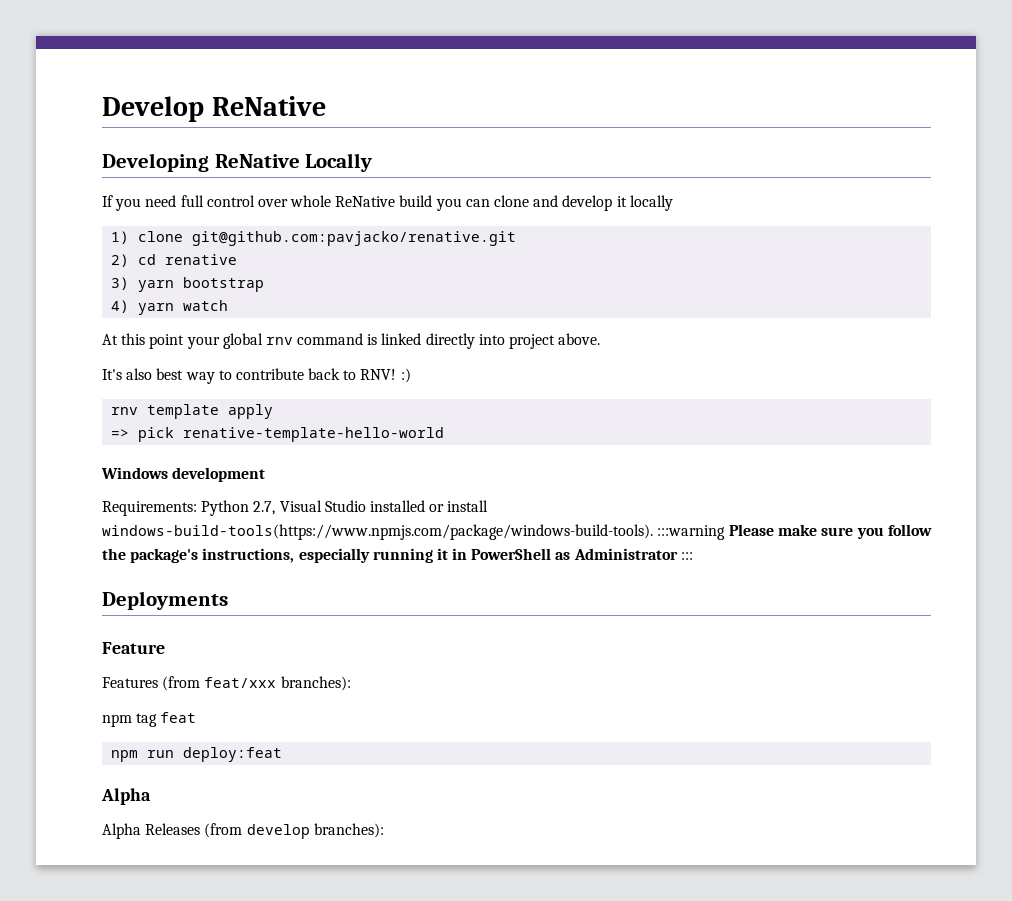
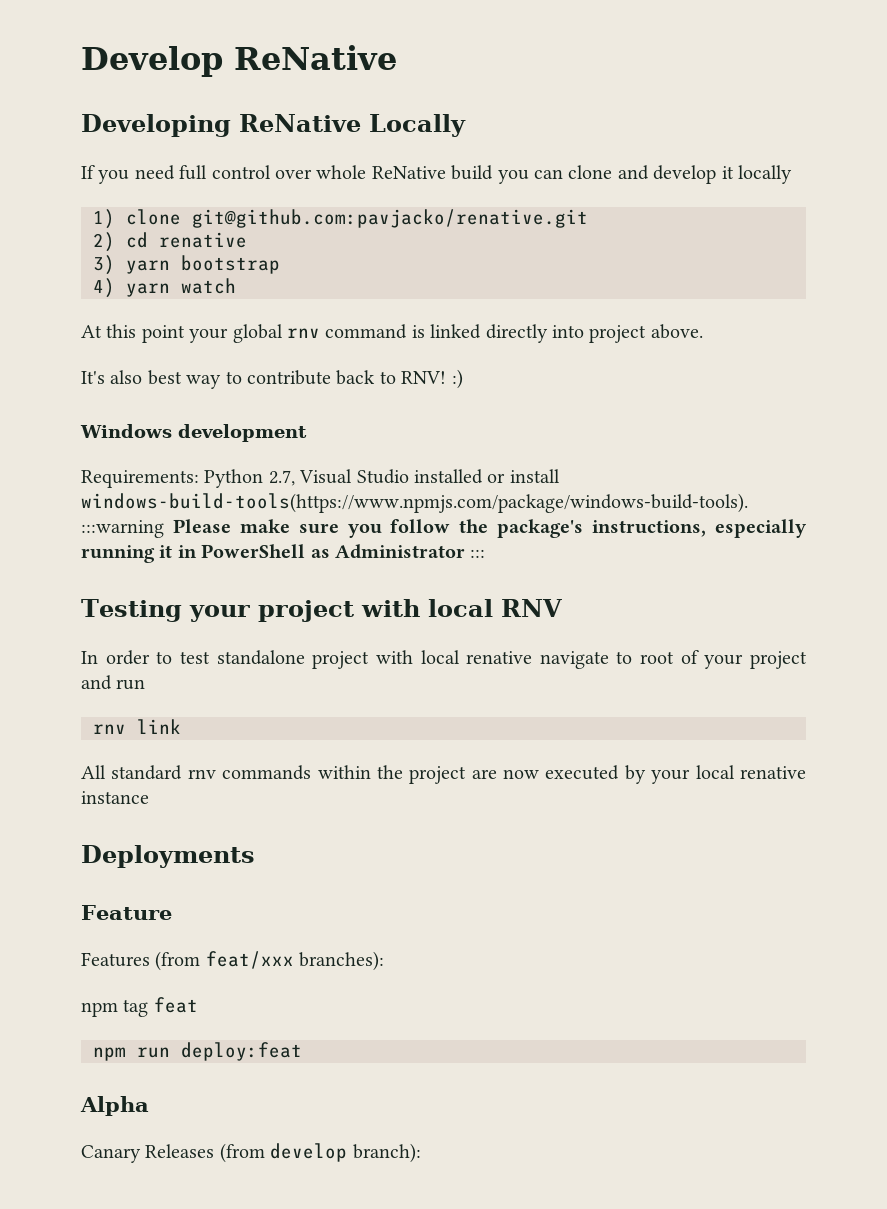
- rnv template apply
- => pick renative-template-hello-world
+ Testing your project with local RNV
+ In order to test standalone project with local renative navigate to root of your project and run
+ rnv link
+ All standard rnv commands within the project are now executed by your local renative instance
- Alpha Releases (from develop branches):
+ Canary Releases (from develop branch):

